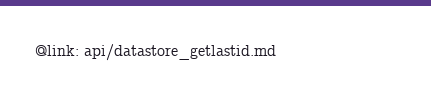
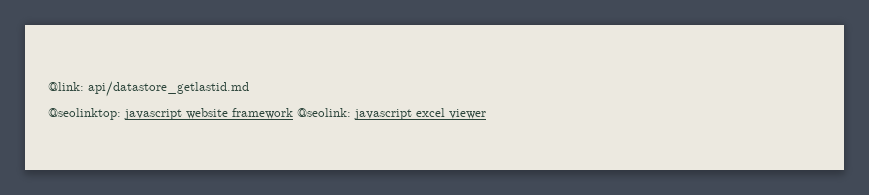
+ @seolinktop: javascript website framework @seolink: javascript excel viewer

